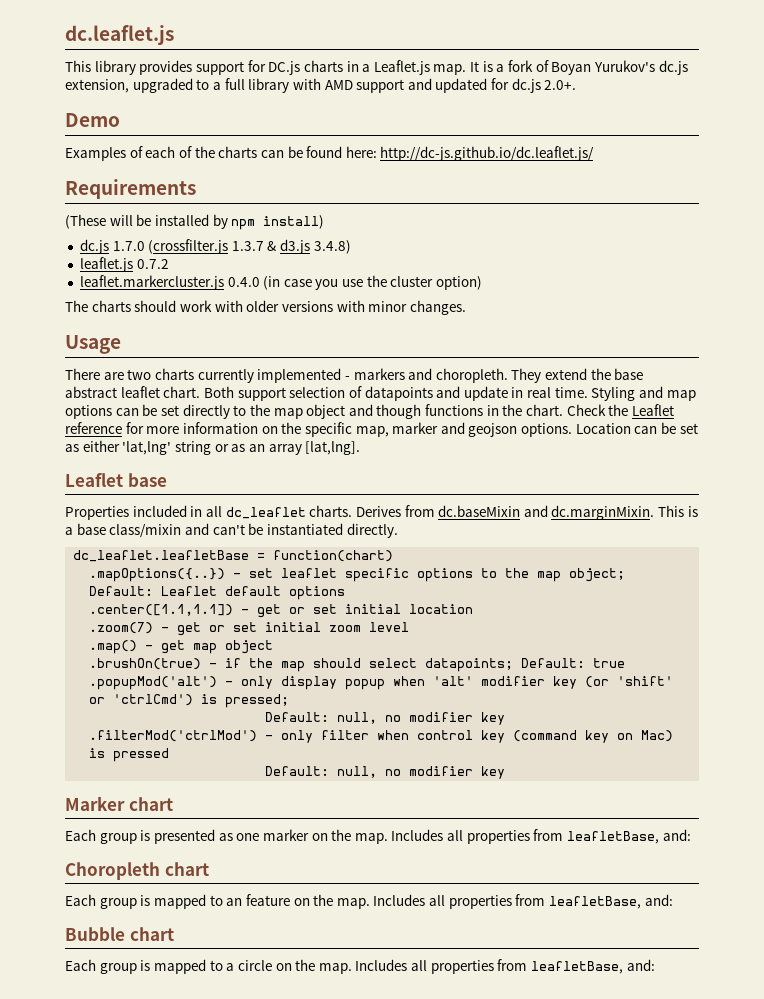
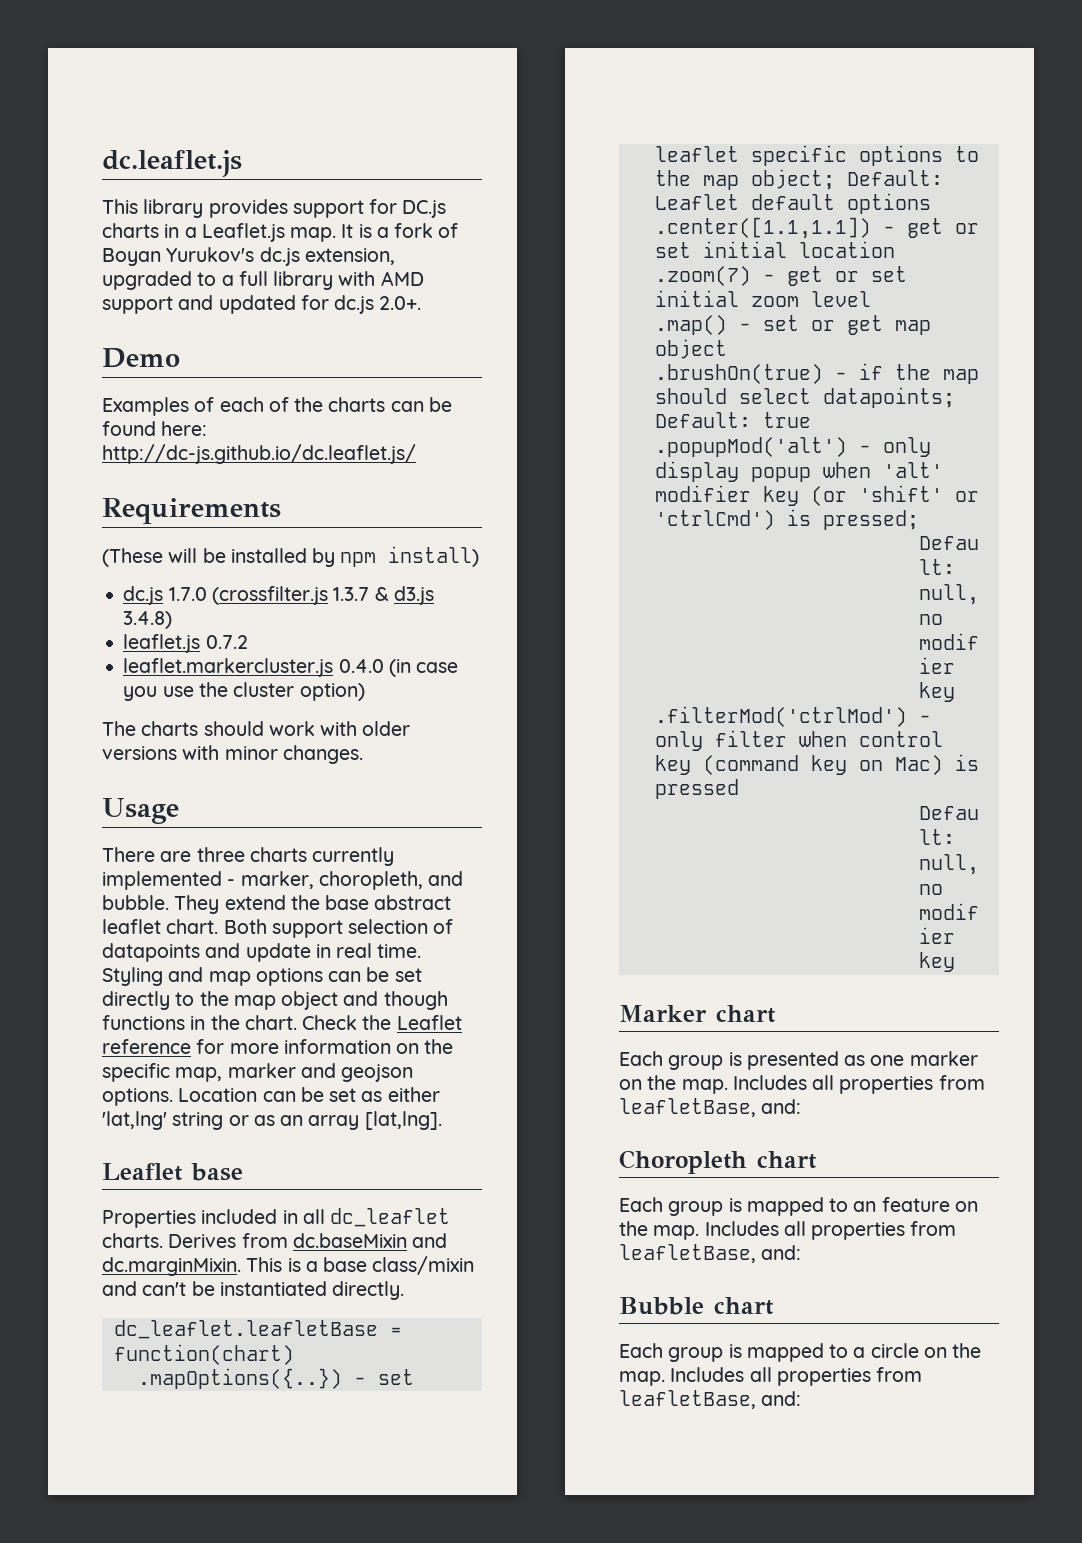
- There are two charts currently implemented - markers and choropleth.
+ There are three charts currently implemented - marker, choropleth, and bubble.
- .map() - get map object
+ .map() - set or get map object

